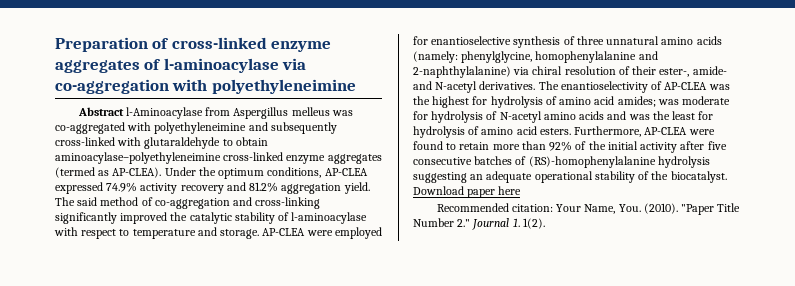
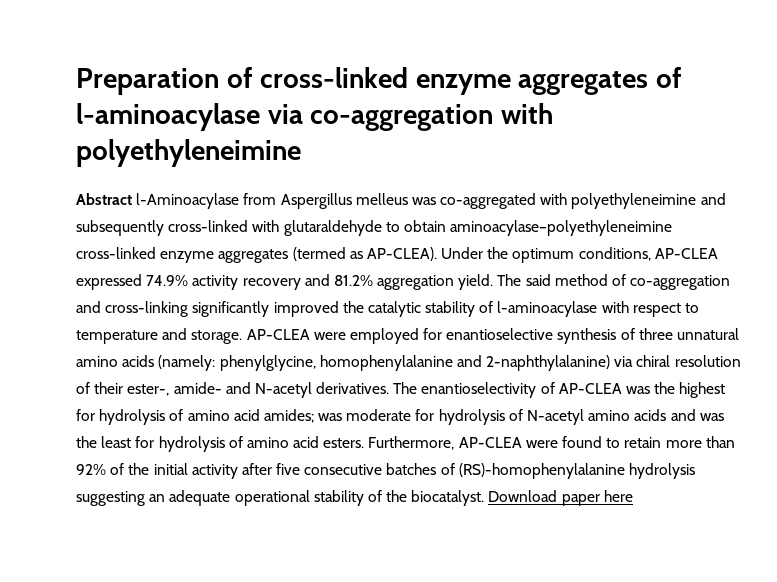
- Recommended citation: Your Name, You. (2010). "Paper Title Number 2." Journal 1. 1(2).

